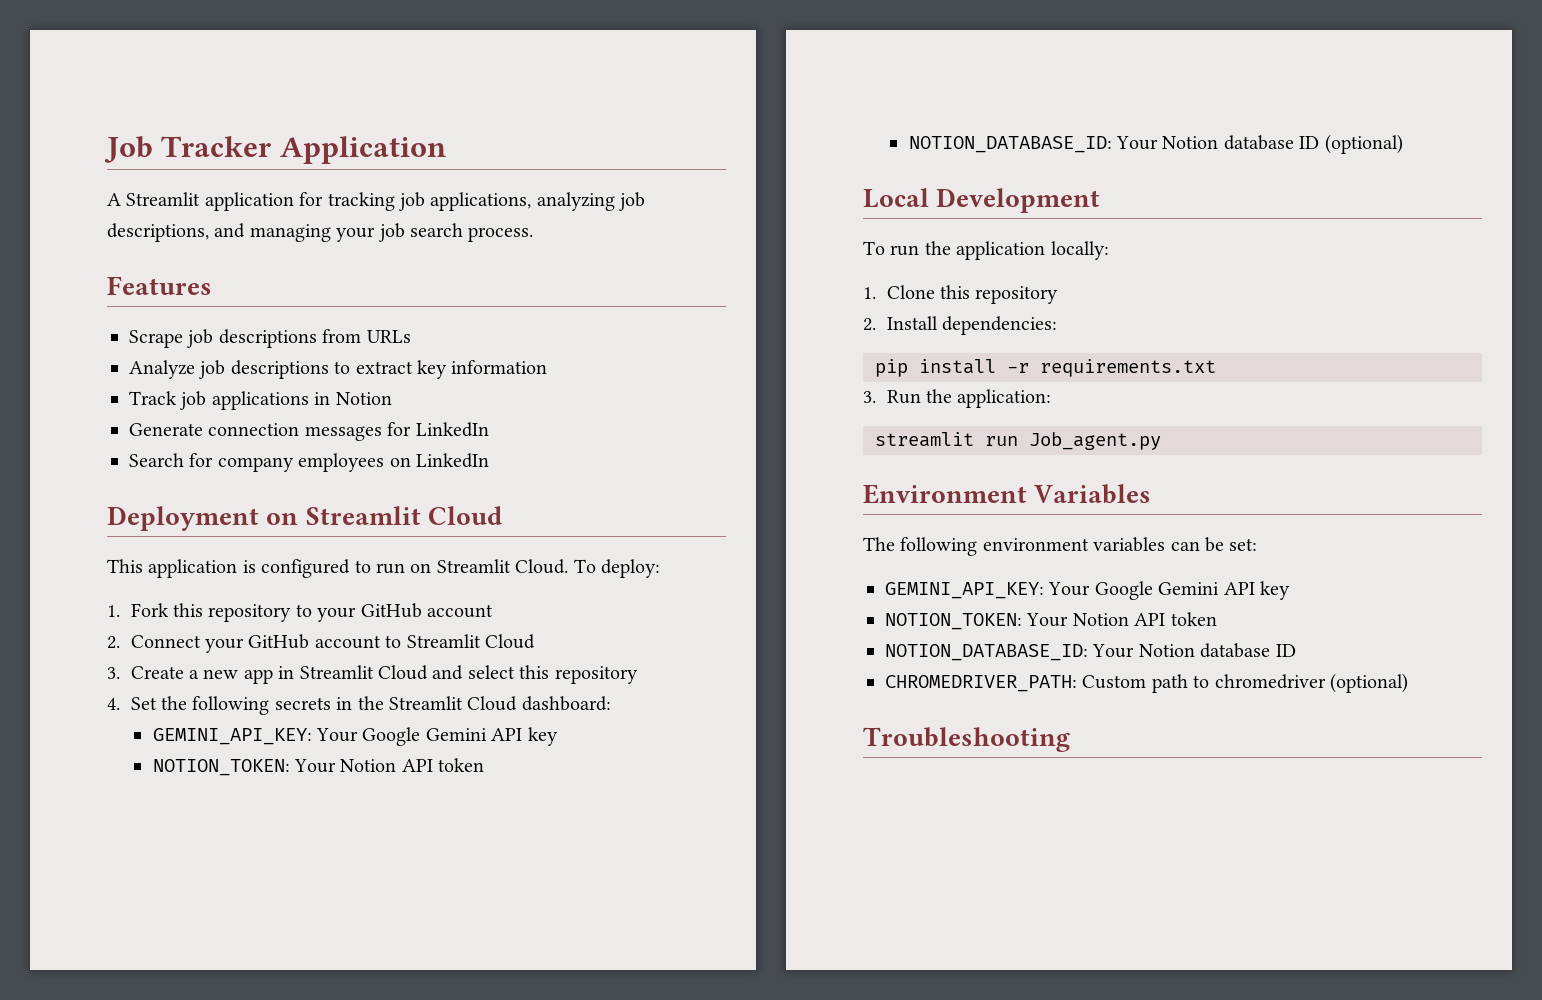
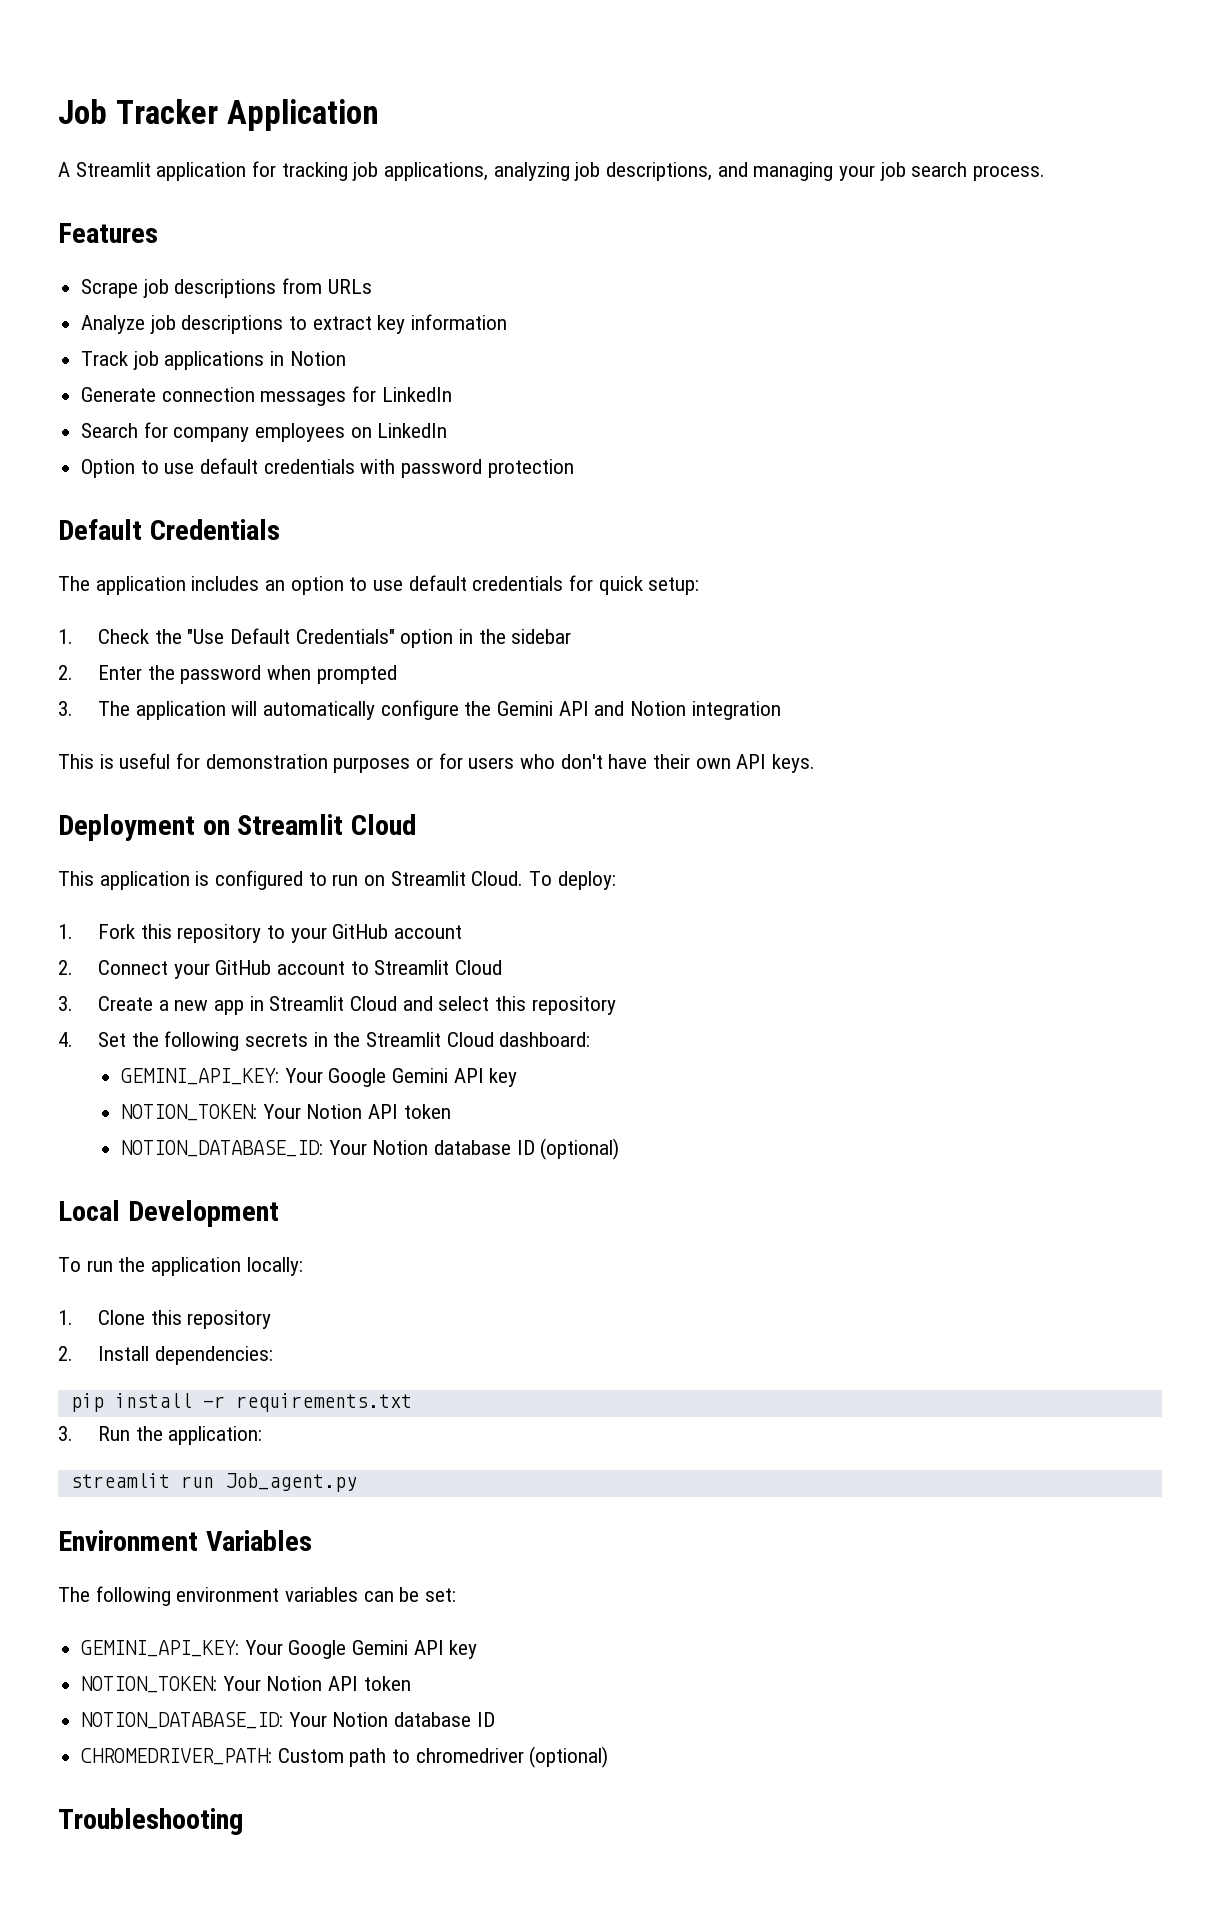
+ Option to use default credentials with password protection
+ Default Credentials
+ The application includes an option to use default credentials for quick setup:
+ 1. Check the "Use Default Credentials" option in the sidebar
+ 2. Enter the password when prompted
+ 3. The application will automatically configure the Gemini API and Notion integration
+ This is useful for demonstration purposes or for users who don't have their own API keys.

